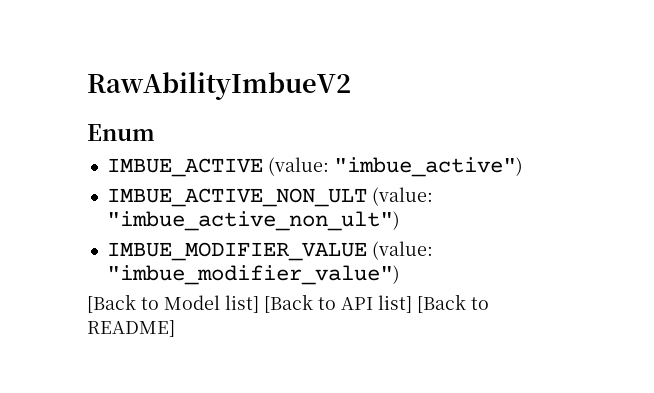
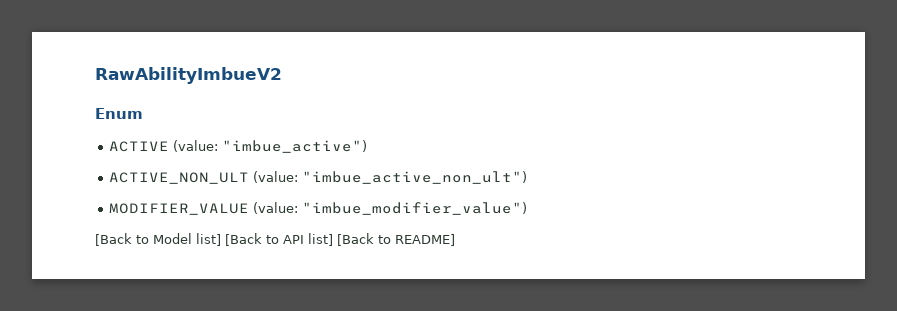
- IMBUE_ACTIVE (value: "imbue_active")
+ ACTIVE (value: "imbue_active")
- IMBUE_ACTIVE_NON_ULT (value: "imbue_active_non_ult")
+ ACTIVE_NON_ULT (value: "imbue_active_non_ult")
- IMBUE_MODIFIER_VALUE (value: "imbue_modifier_value")
+ MODIFIER_VALUE (value: "imbue_modifier_value")

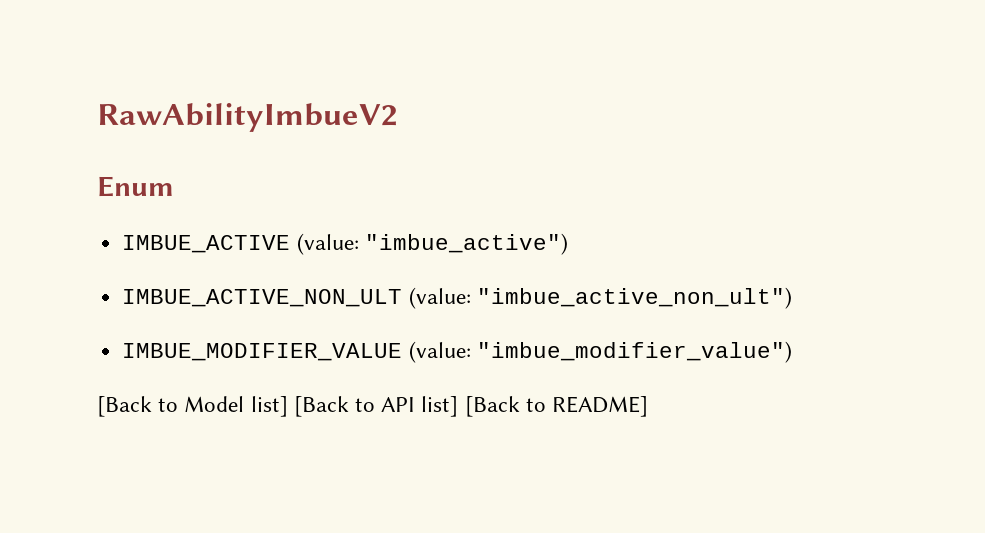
- ACTIVE (value: "imbue_active")
+ IMBUE_ACTIVE (value: "imbue_active")
- ACTIVE_NON_ULT (value: "imbue_active_non_ult")
+ IMBUE_ACTIVE_NON_ULT (value: "imbue_active_non_ult")
- MODIFIER_VALUE (value: "imbue_modifier_value")
+ IMBUE_MODIFIER_VALUE (value: "imbue_modifier_value")

